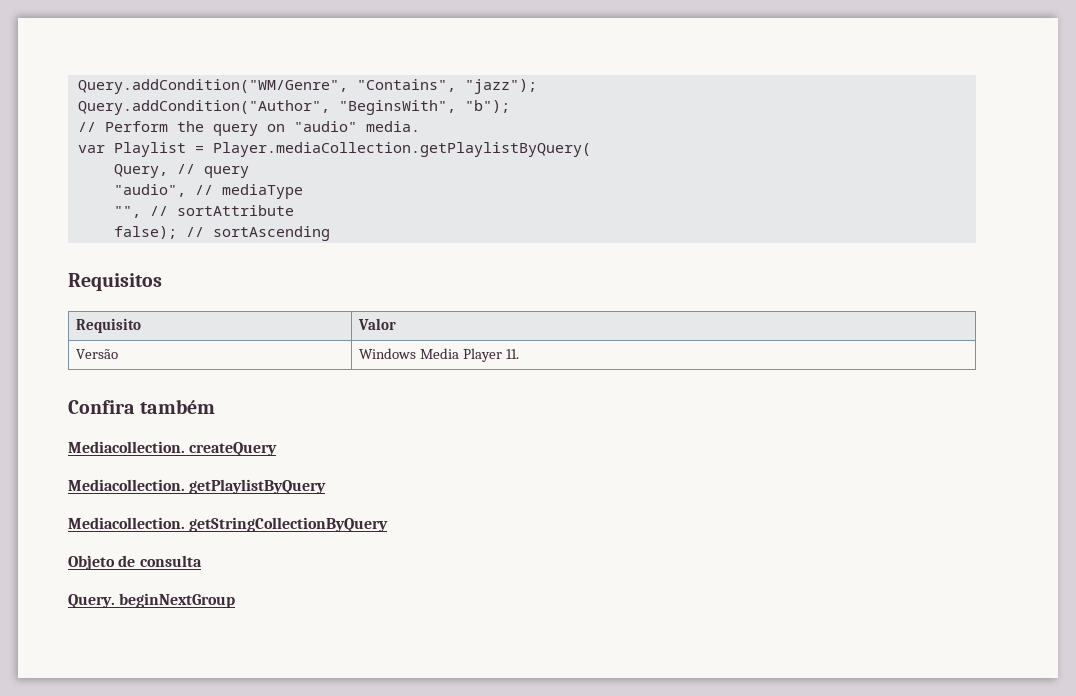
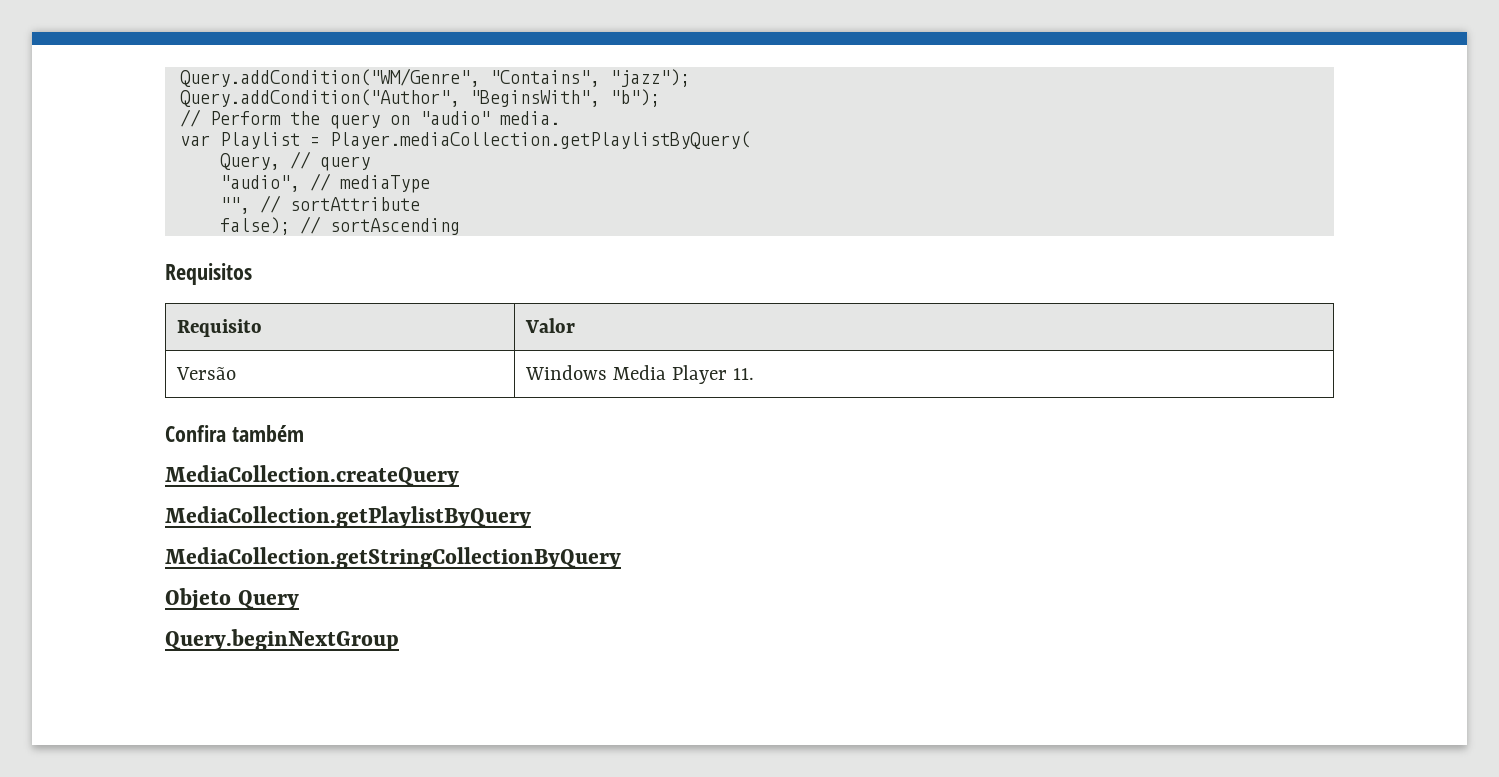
- Mediacollection. createQuery
- Mediacollection. getPlaylistByQuery
- Mediacollection. getStringCollectionByQuery
- Objeto de consulta
- Query. beginNextGroup
+ MediaCollection.createQuery
+ MediaCollection.getPlaylistByQuery
+ MediaCollection.getStringCollectionByQuery
+ Objeto Query
+ Query.beginNextGroup

